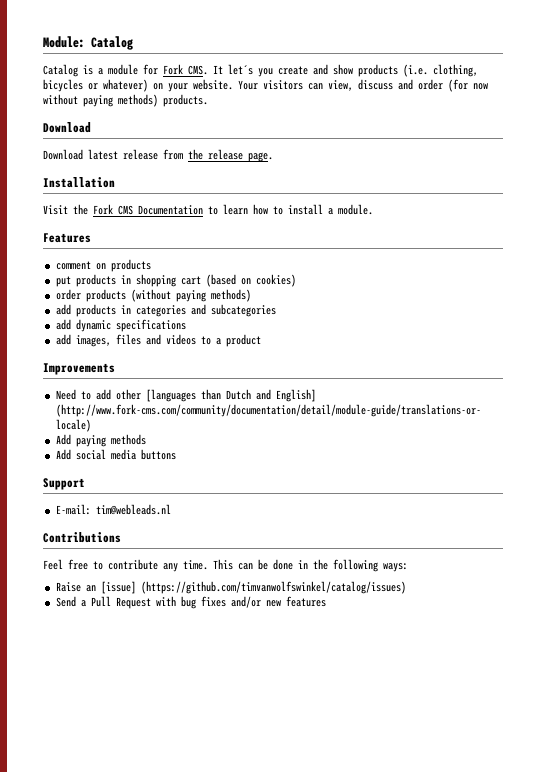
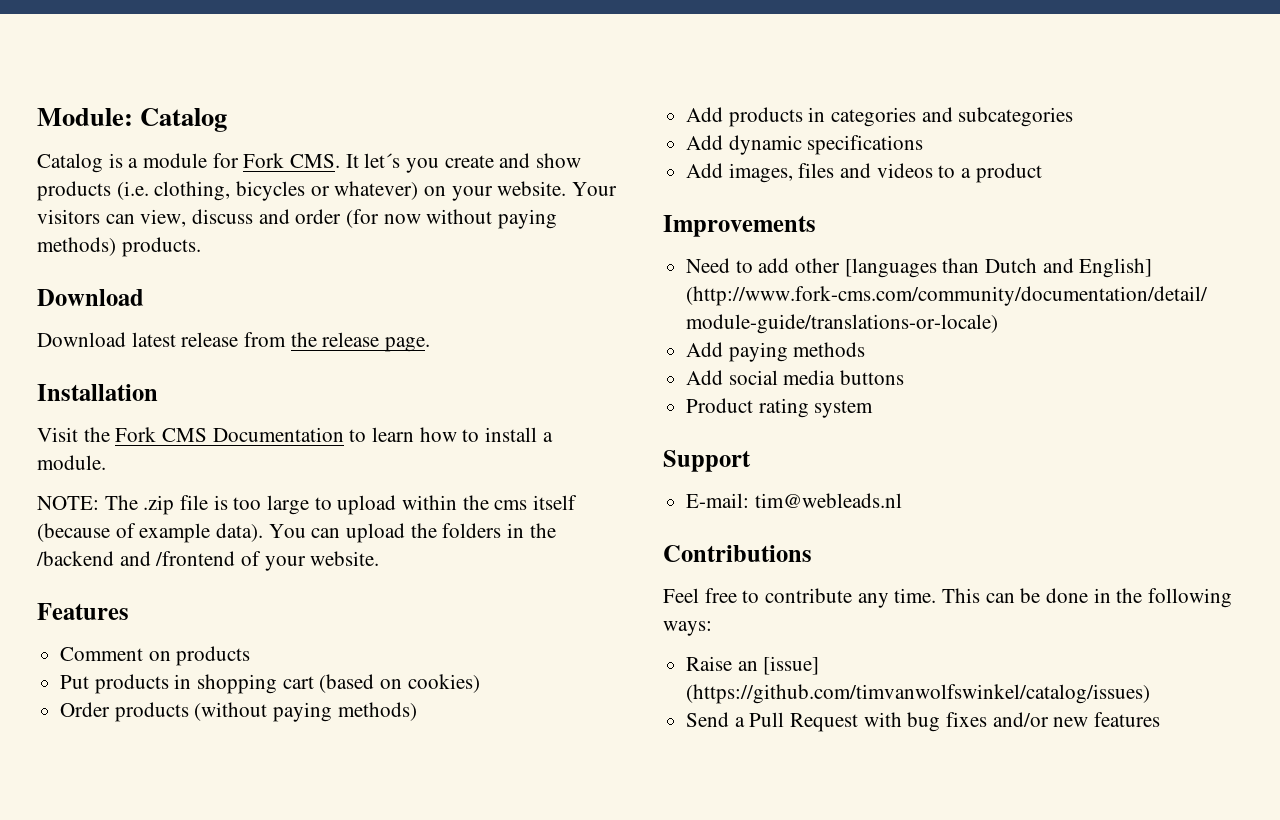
+ NOTE: The .zip file is too large to upload within the cms itself (because of example data). You can upload the folders in the /backend and /frontend of your website.
- comment on products
+ Comment on products
- put products in shopping cart (based on cookies)
+ Put products in shopping cart (based on cookies)
- order products (without paying methods)
+ Order products (without paying methods)
- add products in categories and subcategories
+ Add products in categories and subcategories
- add dynamic specifications
+ Add dynamic specifications
- add images, files and videos to a product
+ Add images, files and videos to a product
+ Product rating system

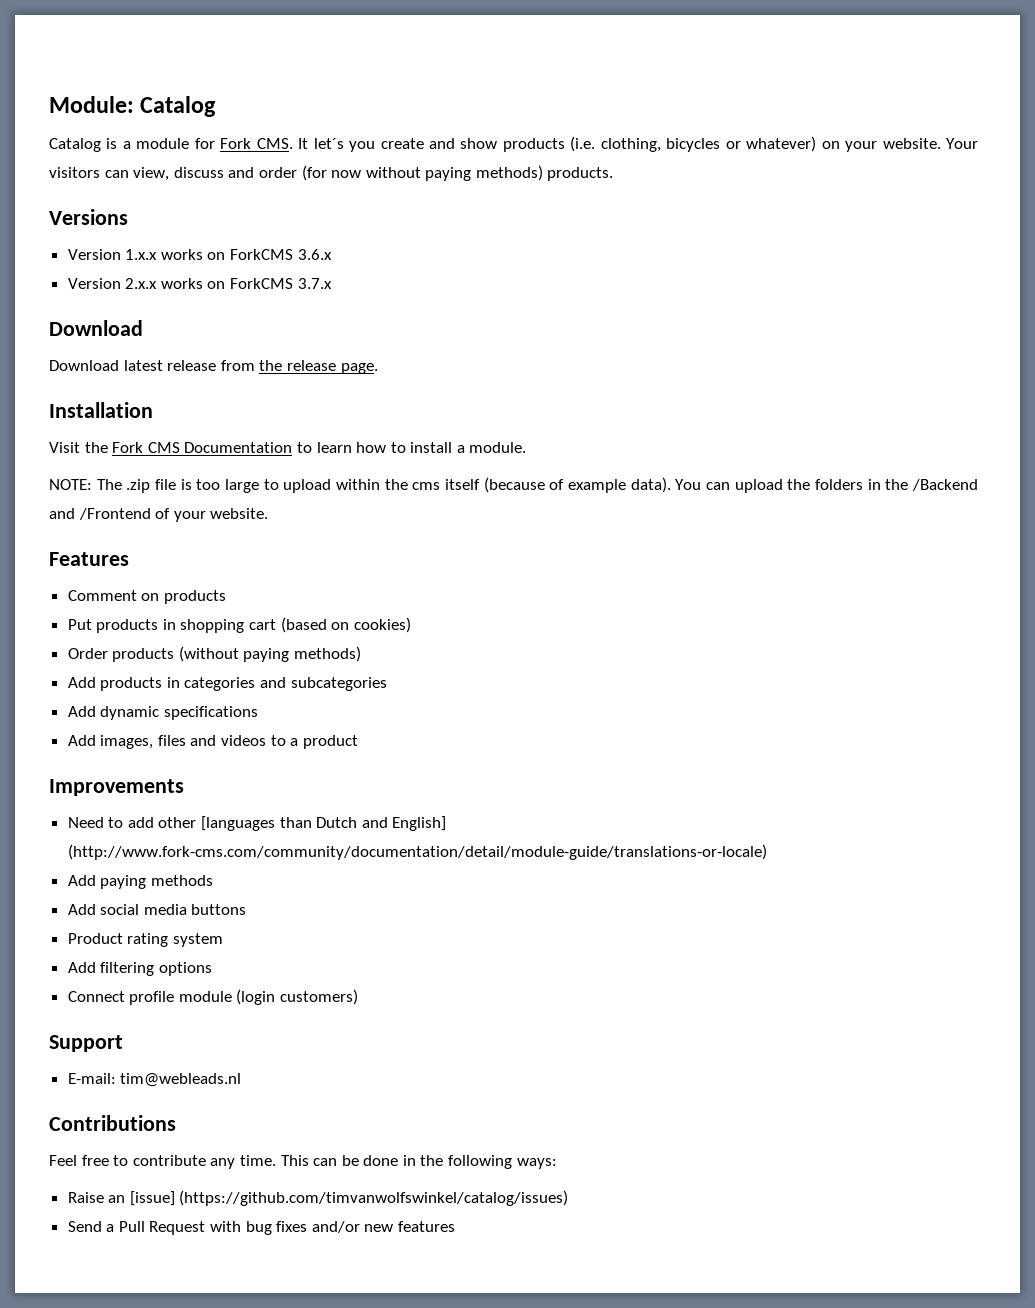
+ Versions
+ Version 1.x.x works on ForkCMS 3.6.x
+ Version 2.x.x works on ForkCMS 3.7.x
- You can upload the folders in the /backend and /frontend of your website.
+ You can upload the folders in the /Backend and /Frontend of your website.
+ Add filtering options
+ Connect profile module (login customers)

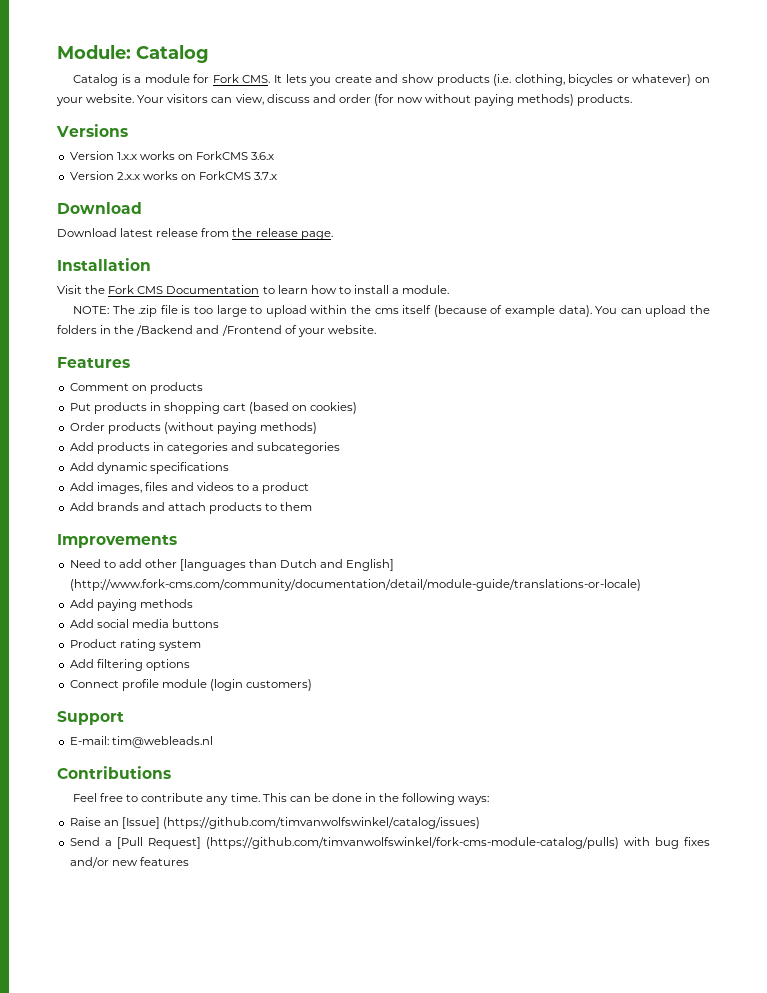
- Catalog is a module for Fork CMS. It let´s you create and show products (i.e. clothing, bicycles or whatever) on your website.
+ Catalog is a module for Fork CMS. It lets you create and show products (i.e. clothing, bicycles or whatever) on your website.
+ Add brands and attach products to them
- Raise an [issue] (https://github.com/timvanwolfswinkel/catalog/issues)
+ Raise an [Issue] (https://github.com/timvanwolfswinkel/catalog/issues)
- Send a Pull Request with bug fixes and/or new features
+ Send a [Pull Request] (https://github.com/timvanwolfswinkel/fork-cms-module-catalog/pulls) with bug fixes and/or new features

